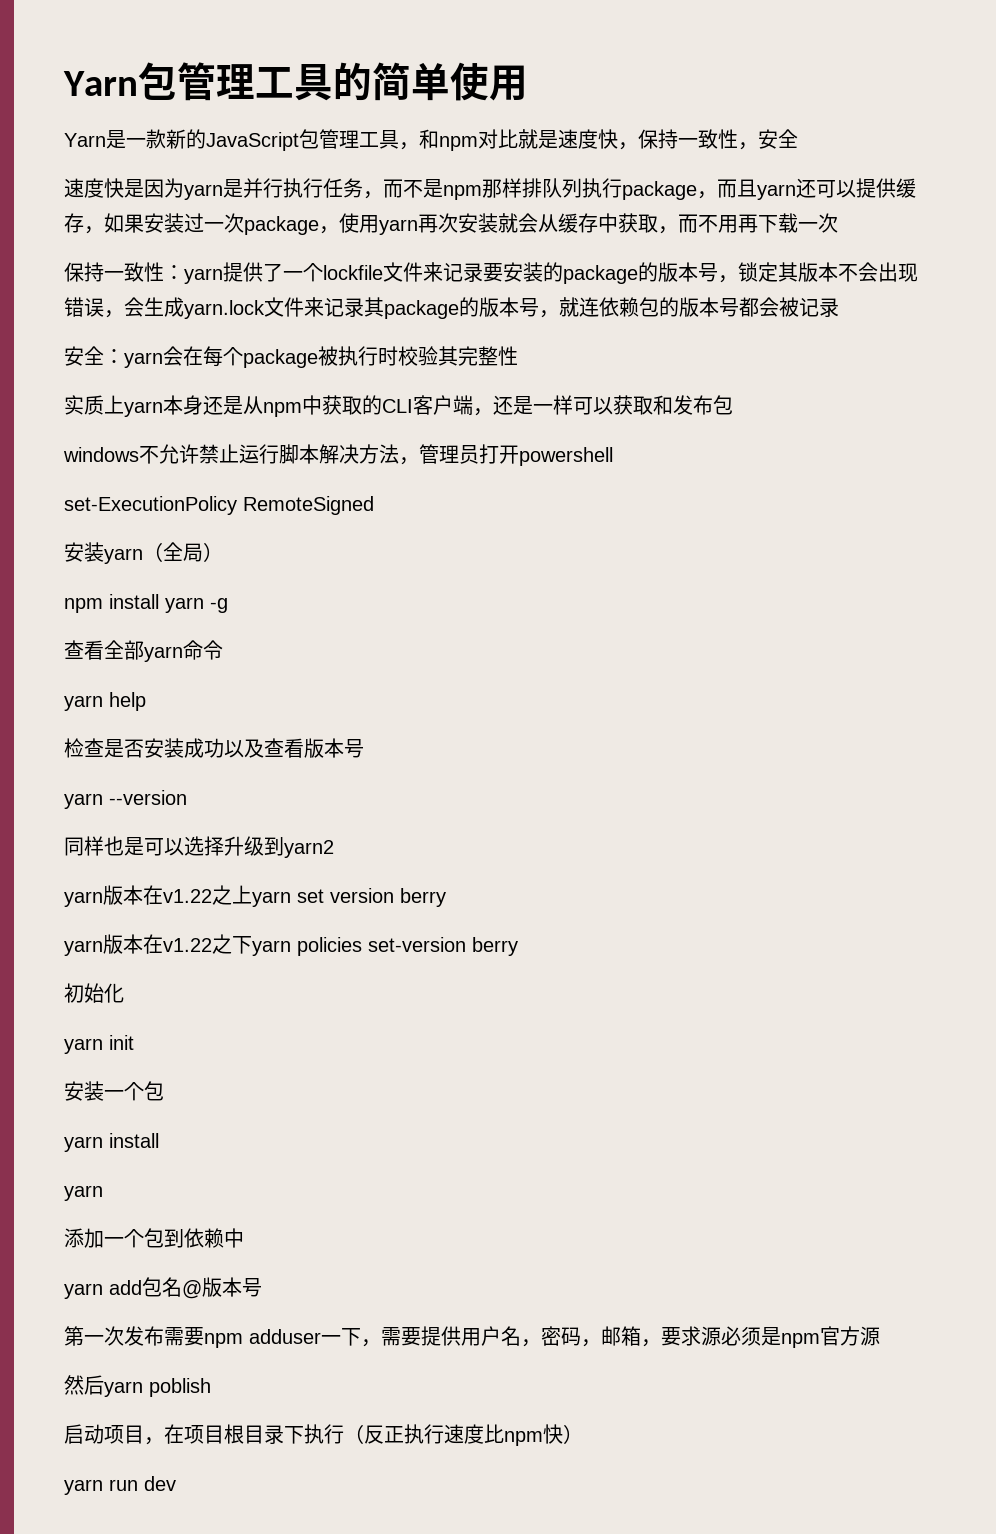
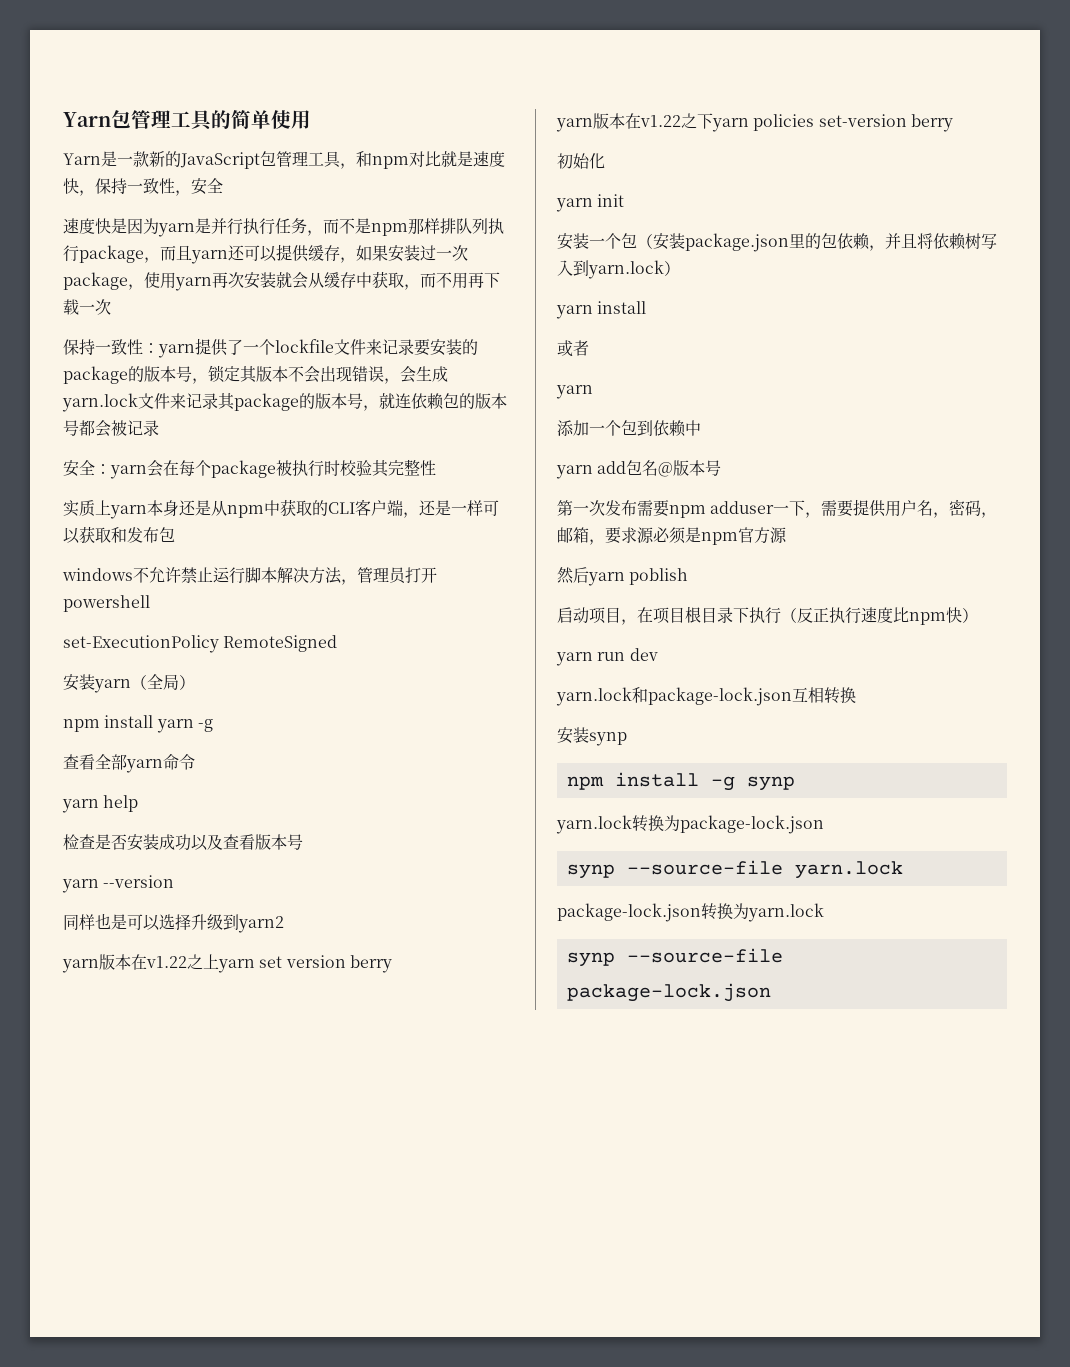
- 安装一个包
+ 安装一个包（安装package.json里的包依赖，并且将依赖树写入到yarn.lock）
+ 或者
+ yarn.lock和package-lock.json互相转换
+ 安装synp
+ npm install -g synp
+ yarn.lock转换为package-lock.json
+ synp --source-file yarn.lock
+ package-lock.json转换为yarn.lock
+ synp --source-file package-lock.json

